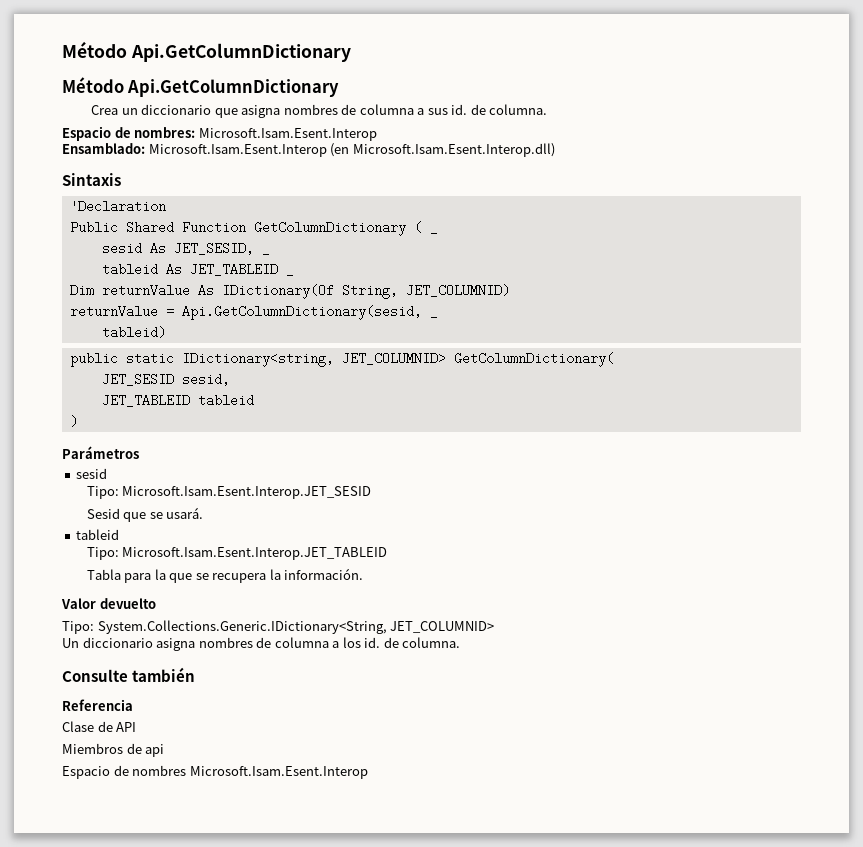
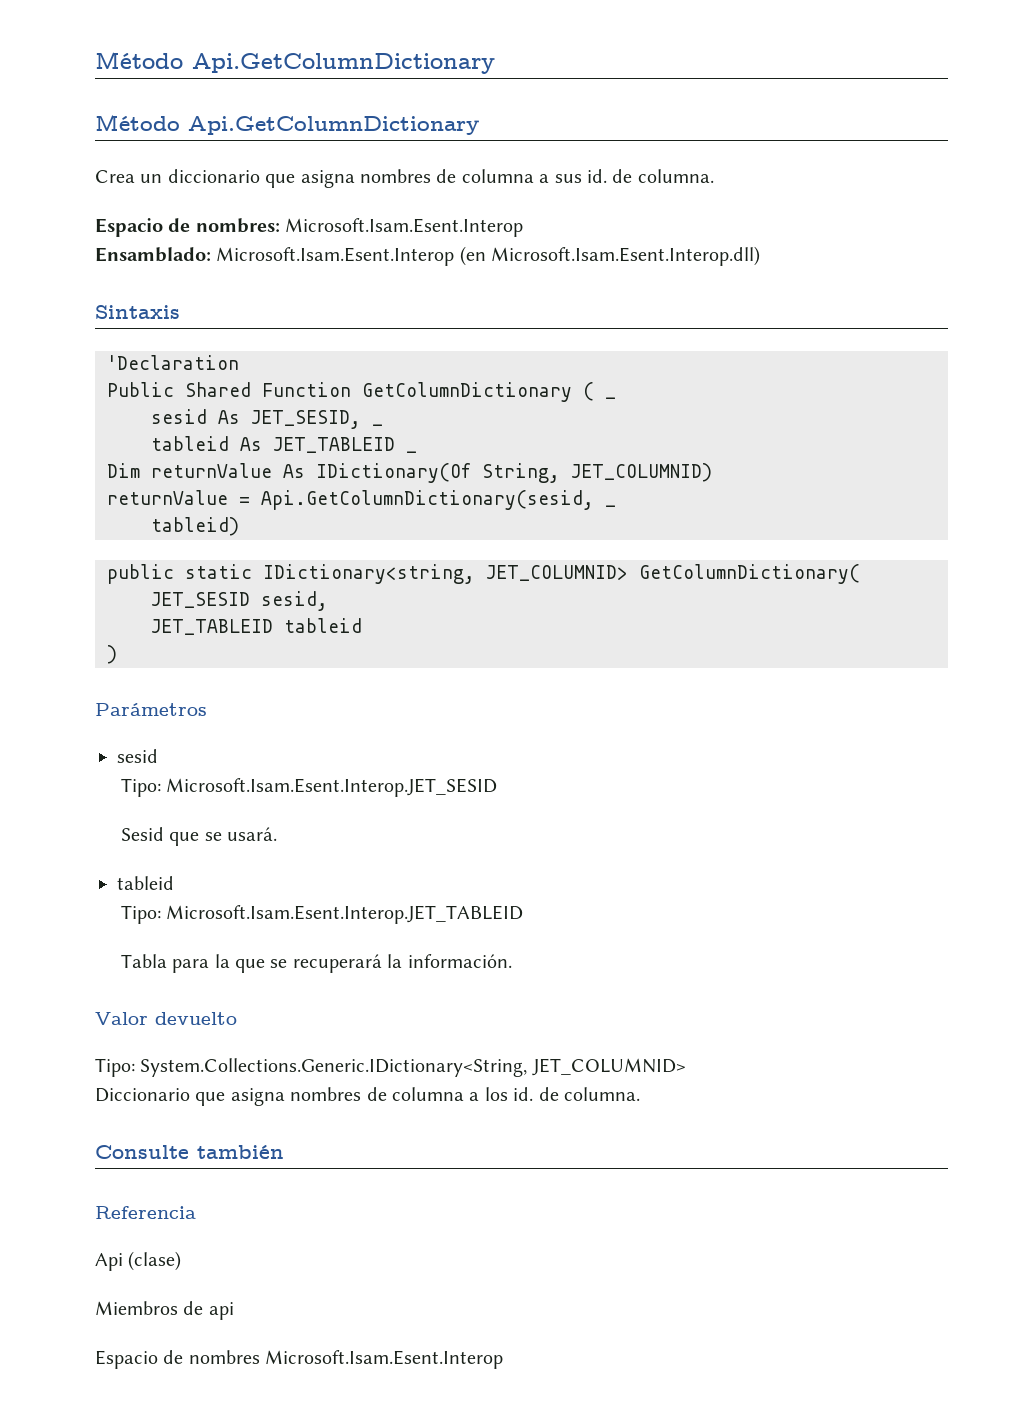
- Tabla para la que se recupera la información.
+ Tabla para la que se recuperará la información.
- Un diccionario asigna nombres de columna a los id. de columna.
+ Diccionario que asigna nombres de columna a los id. de columna.
- Clase de API
+ Api (clase)

